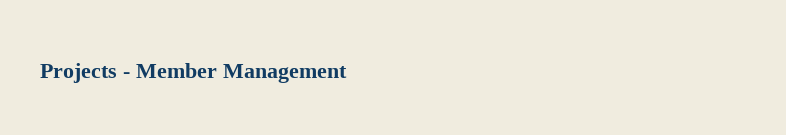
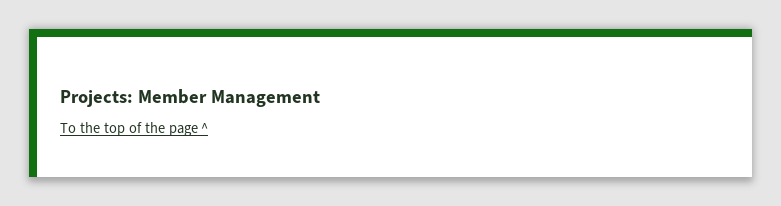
- Projects - Member Management
+ Projects: Member Management
+ To the top of the page ^

